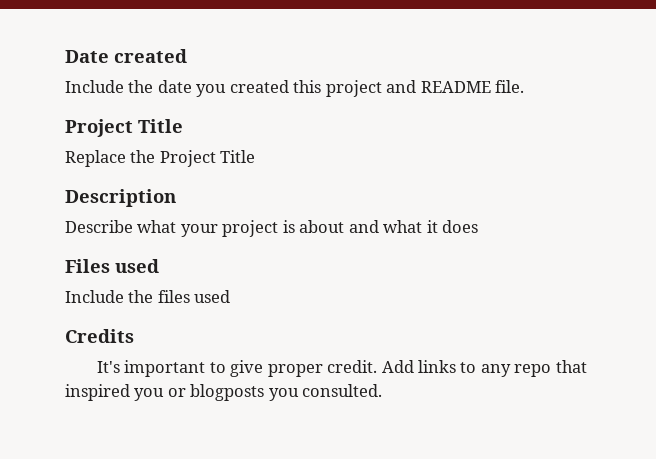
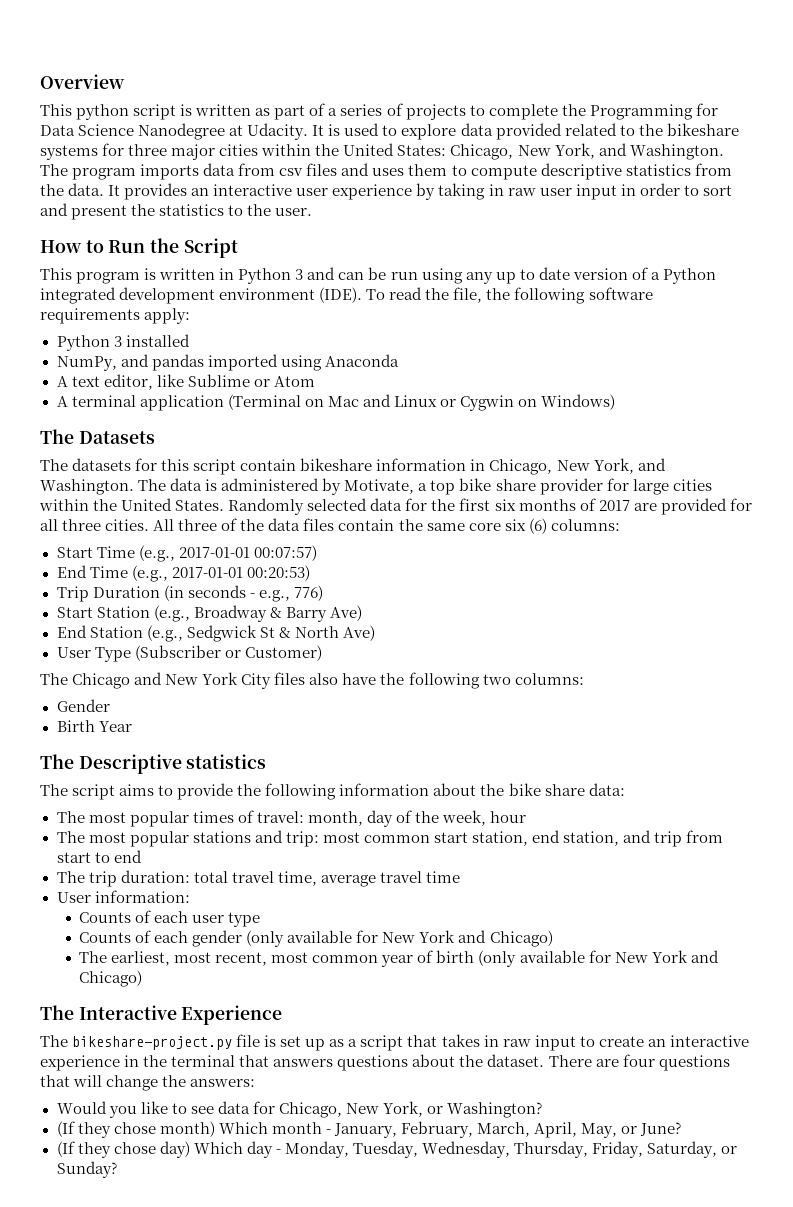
- Date created
- Include the date you created this project and README file.
- Project Title
- Replace the Project Title
- Description
- Describe what your project is about and what it does
- Files used
- Include the files used
- Credits
- It's important to give proper credit. Add links to any repo that inspired you or blogposts you consulted.
+ Overview
+ This python script is written as part of a series of projects to complete the Programming for Data Science Nanodegree at Udacity. It is used to explore data provided related to the bikeshare systems for three major cities within the United States: Chicago, New York, and Washington. The program imports data from csv files and uses them to compute descriptive statistics from the data. It provides an interactive user experience by taking in raw user input in order to sort and present the statistics to the user.
+ How to Run the Script
+ This program is written in Python 3 and can be run using any up to date version of a Python integrated development environment (IDE). To read the file, the following software requirements apply:
+ Python 3 installed
+ NumPy, and pandas imported using Anaconda
+ A text editor, like Sublime or Atom
+ A terminal application (Terminal on Mac and Linux or Cygwin on Windows)
+ The Datasets
+ The datasets for this script contain bikeshare information in Chicago, New York, and Washington. The data is administered by Motivate, a top bike share provider for large cities within the United States. Randomly selected data for the first six months of 2017 are provided for all three cities. All three of the data files contain the same core six (6) columns:
+ Start Time (e.g., 2017-01-01 00:07:57)
+ End Time (e.g., 2017-01-01 00:20:53)
+ Trip Duration (in seconds - e.g., 776)
+ Start Station (e.g., Broadway & Barry Ave)
+ End Station (e.g., Sedgwick St & North Ave)
+ User Type (Subscriber or Customer)
+ The Chicago and New York City files also have the following two columns:
+ Gender
+ Birth Year
+ The Descriptive statistics
+ The script aims to provide the following information about the bike share data:
+ The most popular times of travel: month, day of the week, hour
+ The most popular stations and trip: most common start station, end station, and trip from start to end
+ The trip duration: total travel time, average travel time
+ User information:
+ Counts of each user type
+ Counts of each gender (only available for New York and Chicago)
+ The earliest, most recent, most common year of birth (only available for New York and Chicago)
+ The Interactive Experience
+ The bikeshare-project.py file is set up as a script that takes in raw input to create an interactive experience in the terminal that answers questions about the dataset. There are four questions that will change the answers:
+ Would you like to see data for Chicago, New York, or Washington?
+ (If they chose month) Which month - January, February, March, April, May, or June?
+ (If they chose day) Which day - Monday, Tuesday, Wednesday, Thursday, Friday, Saturday, or Sunday?

